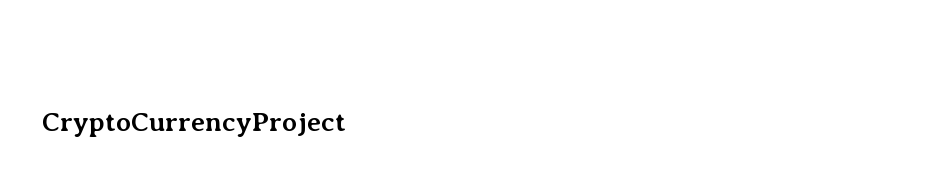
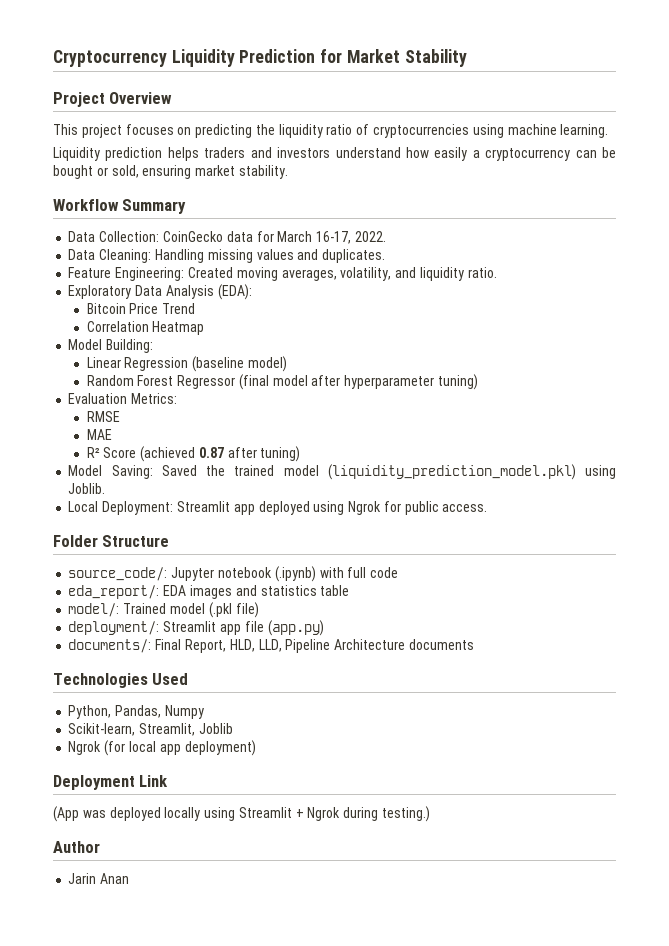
- CryptoCurrencyProject
+ Cryptocurrency Liquidity Prediction for Market Stability
+ Project Overview
+ This project focuses on predicting the liquidity ratio of cryptocurrencies using machine learning.
+ Liquidity prediction helps traders and investors understand how easily a cryptocurrency can be bought or sold, ensuring market stability.
+ Workflow Summary
+ Data Collection: CoinGecko data for March 16-17, 2022.
+ Data Cleaning: Handling missing values and duplicates.
+ Feature Engineering: Created moving averages, volatility, and liquidity ratio.
+ Exploratory Data Analysis (EDA):
+ Bitcoin Price Trend
+ Correlation Heatmap
+ Model Building:
+ Linear Regression (baseline model)
+ Random Forest Regressor (final model after hyperparameter tuning)
+ Evaluation Metrics:
+ RMSE
+ MAE
+ R² Score (achieved 0.87 after tuning)
+ Model Saving: Saved the trained model (liquidity_prediction_model.pkl) using Joblib.
+ Local Deployment: Streamlit app deployed using Ngrok for public access.
+ Folder Structure
+ source_code/: Jupyter notebook (.ipynb) with full code
+ eda_report/: EDA images and statistics table
+ model/: Trained model (.pkl file)
+ deployment/: Streamlit app file (app.py)
+ documents/: Final Report, HLD, LLD, Pipeline Architecture documents
+ Technologies Used
+ Python, Pandas, Numpy
+ Scikit-learn, Streamlit, Joblib
+ Ngrok (for local app deployment)
+ Deployment Link
+ (App was deployed locally using Streamlit + Ngrok during testing.)
+ Author
+ Jarin Anan

